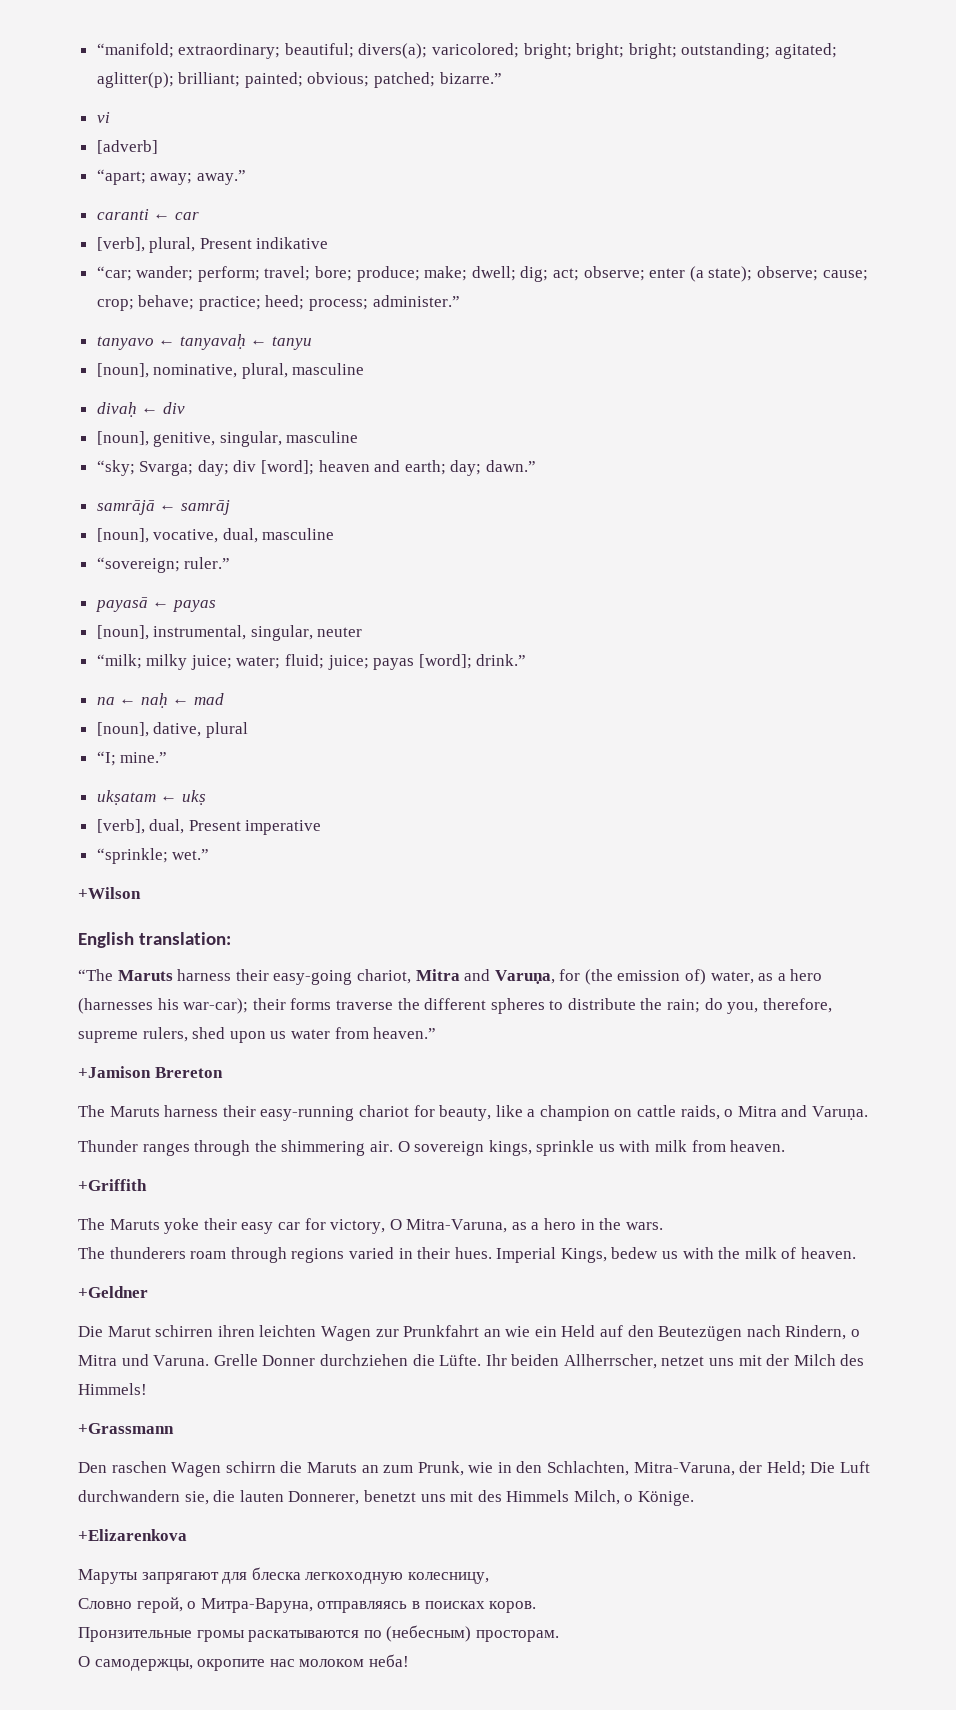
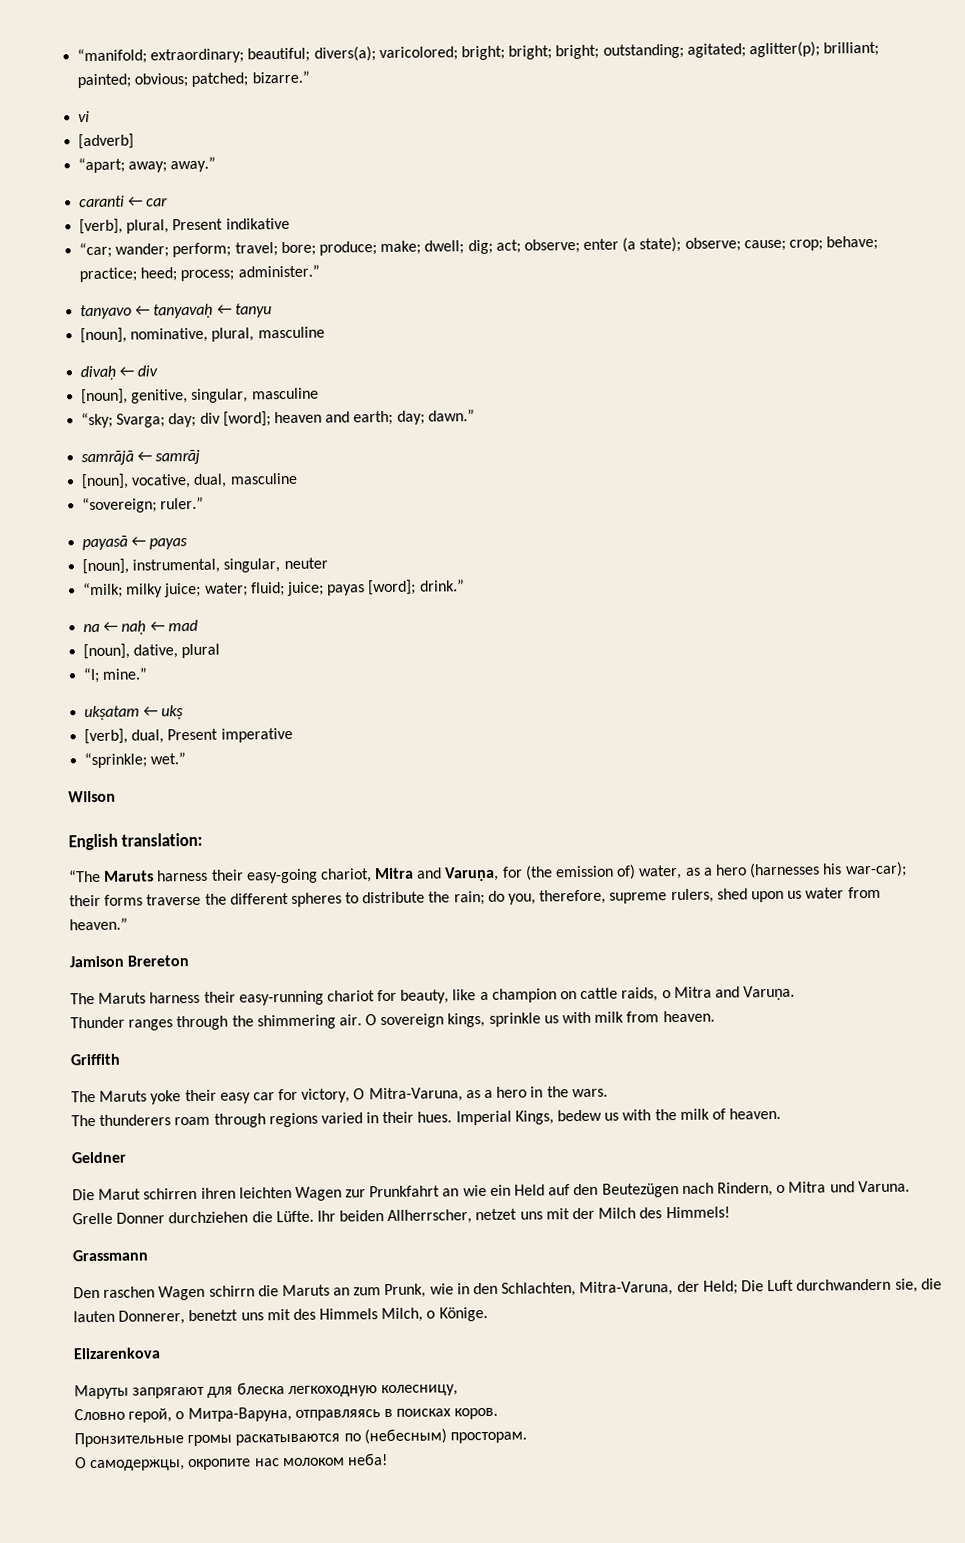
- +Wilson
+ Wilson
- +Jamison Brereton
+ Jamison Brereton
- +Griffith
+ Griffith
- +Geldner
+ Geldner
- +Grassmann
+ Grassmann
- +Elizarenkova
+ Elizarenkova

